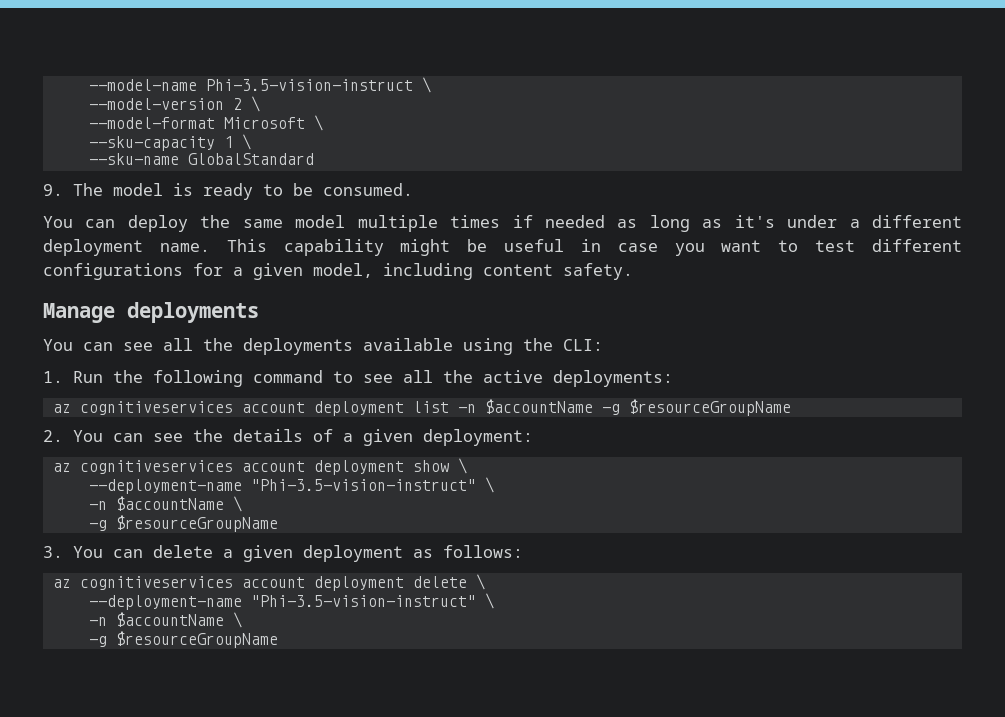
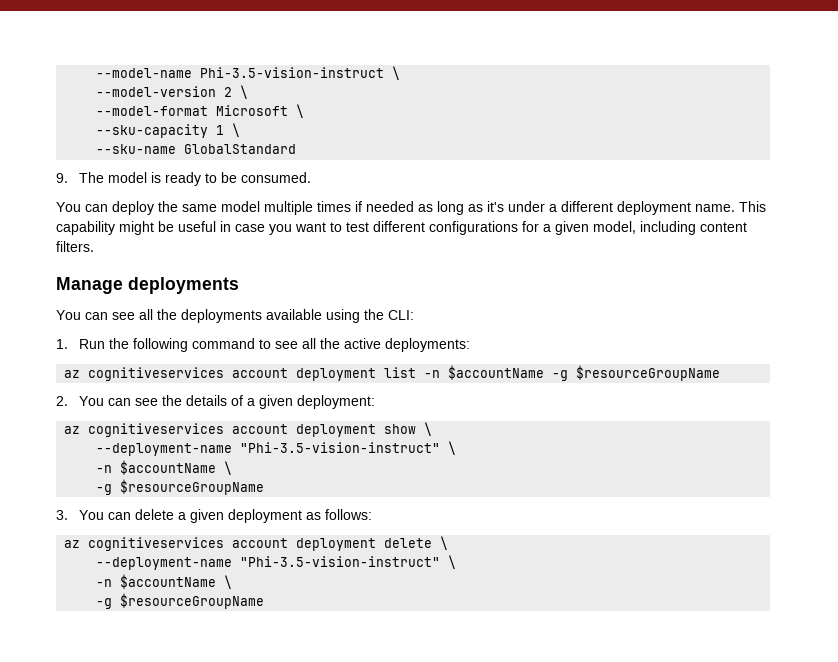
- This capability might be useful in case you want to test different configurations for a given model, including content safety.
+ This capability might be useful in case you want to test different configurations for a given model, including content filters.

